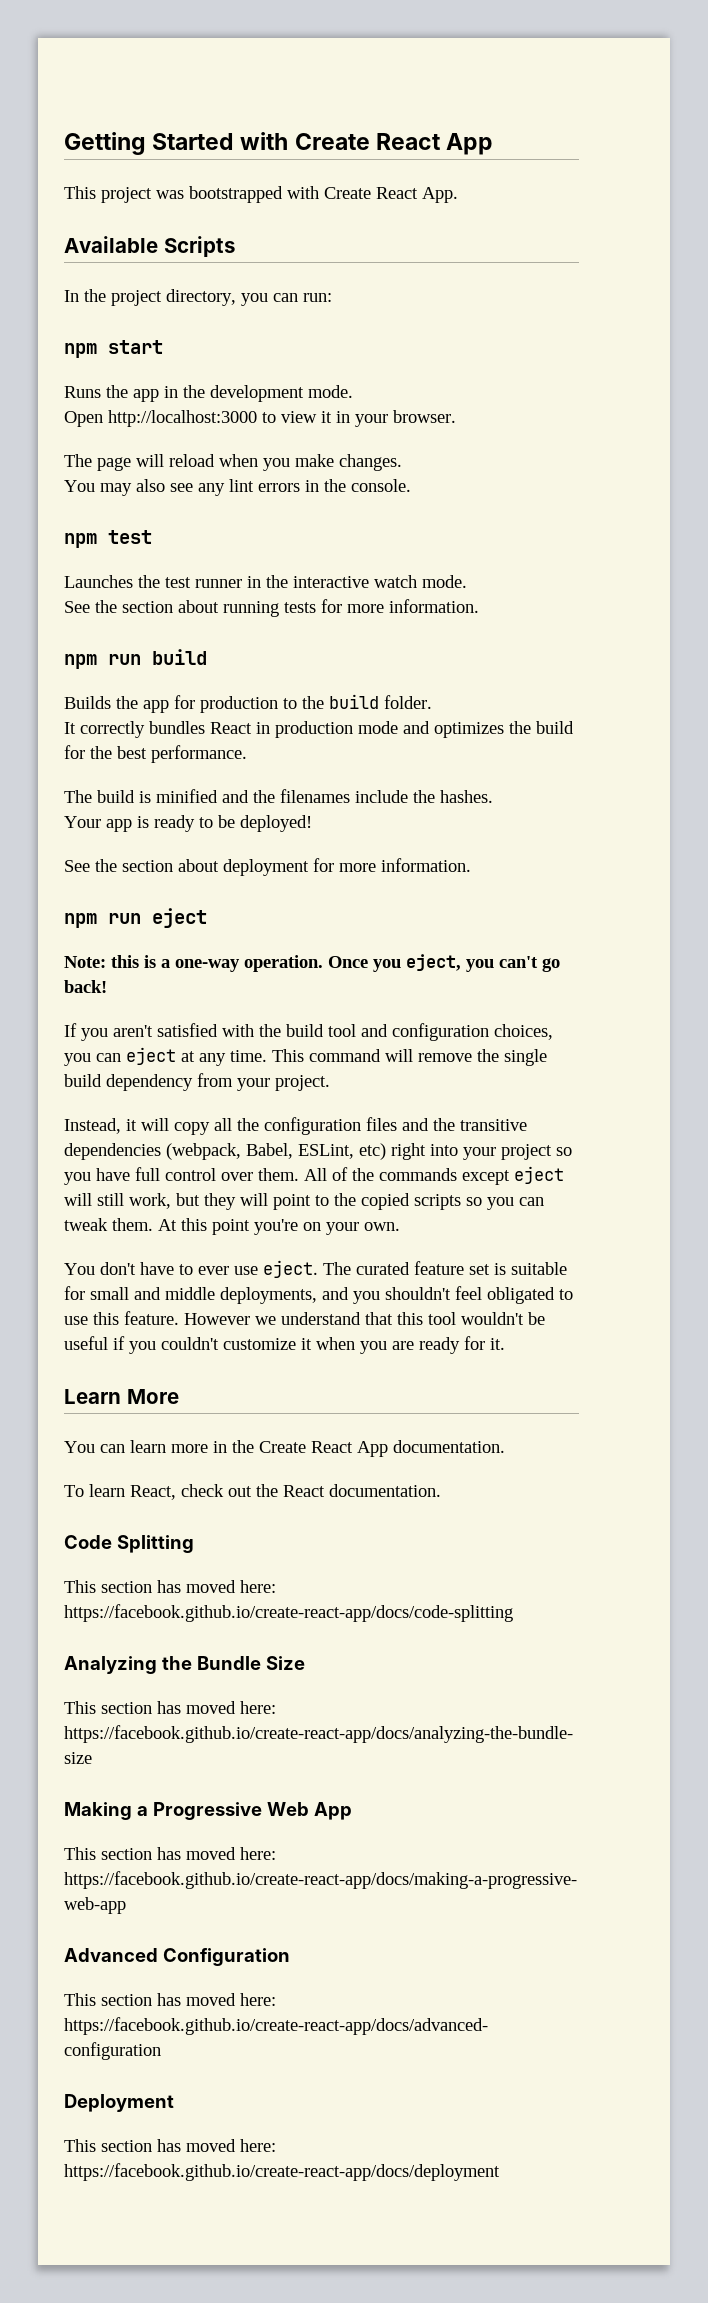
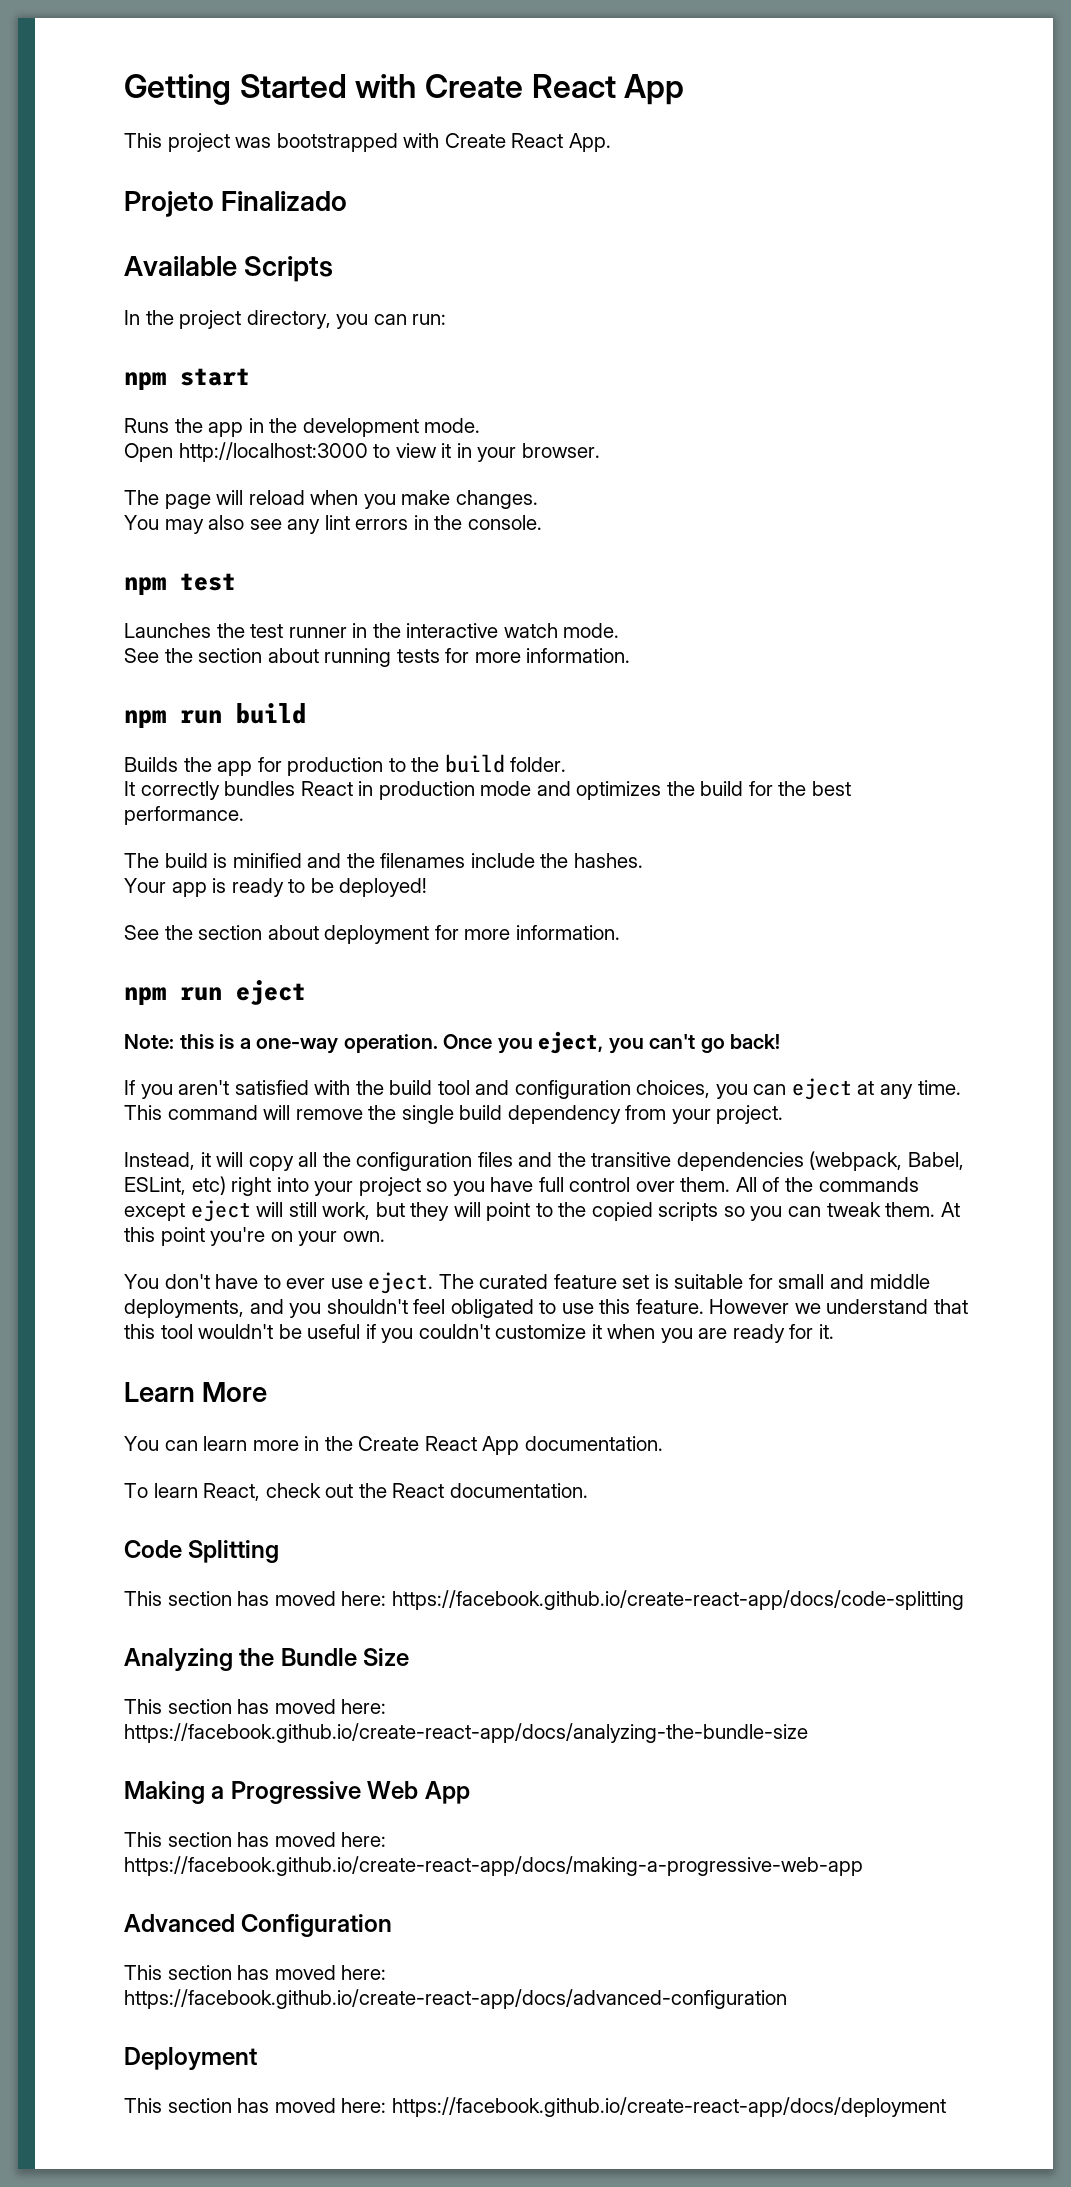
+ Projeto Finalizado

